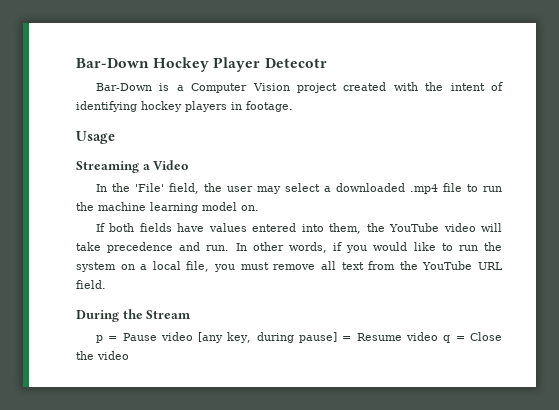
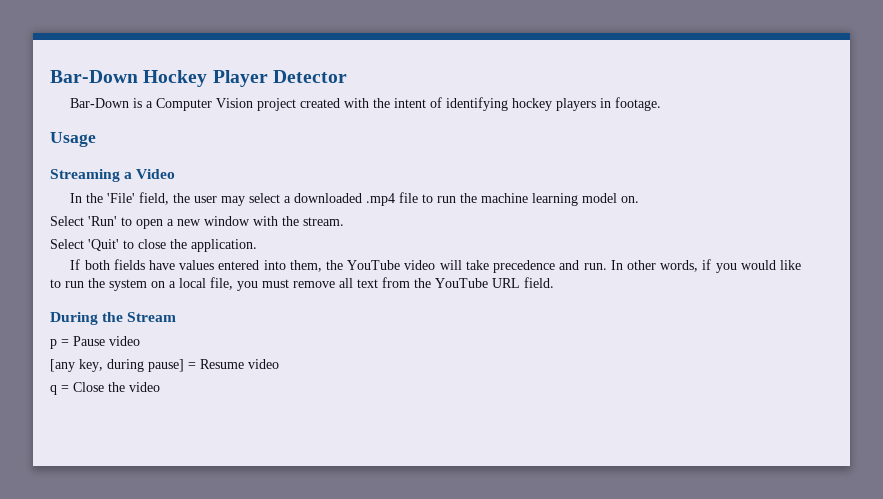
- Bar-Down Hockey Player Detecotr
+ Bar-Down Hockey Player Detector
+ Select 'Run' to open a new window with the stream.
+ Select 'Quit' to close the application.
- p = Pause video [any key, during pause] = Resume video q = Close the video
+ p = Pause video
+ [any key, during pause] = Resume video
+ q = Close the video

